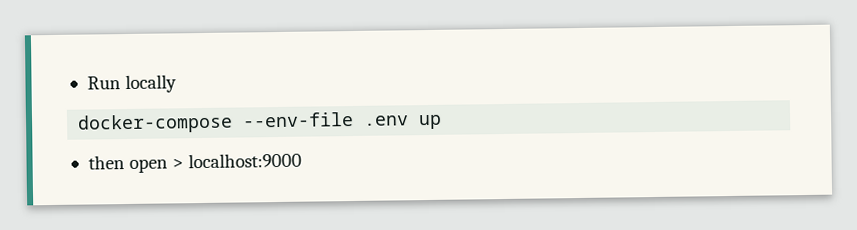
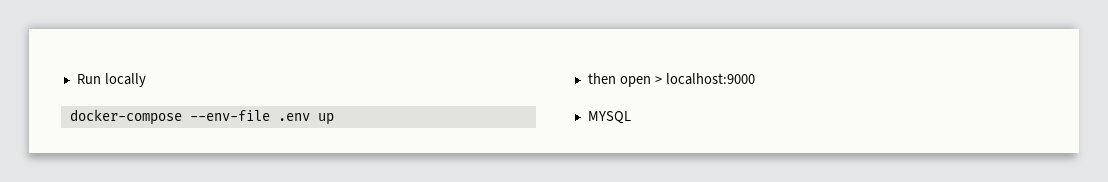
+ MYSQL

